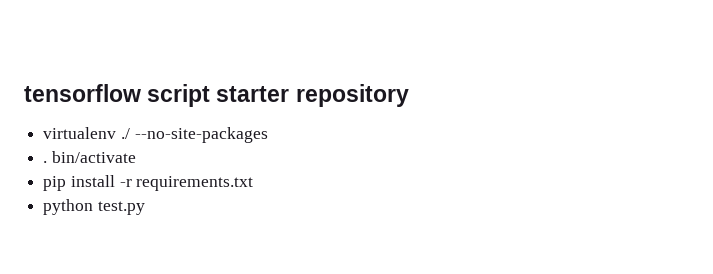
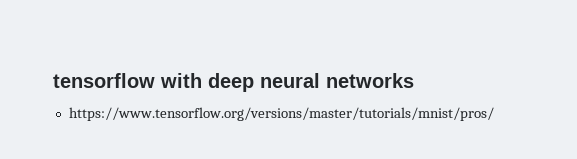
- tensorflow script starter repository
- virtualenv ./ --no-site-packages
- . bin/activate
- pip install -r requirements.txt
- python test.py
+ tensorflow with deep neural networks
+ https://www.tensorflow.org/versions/master/tutorials/mnist/pros/

